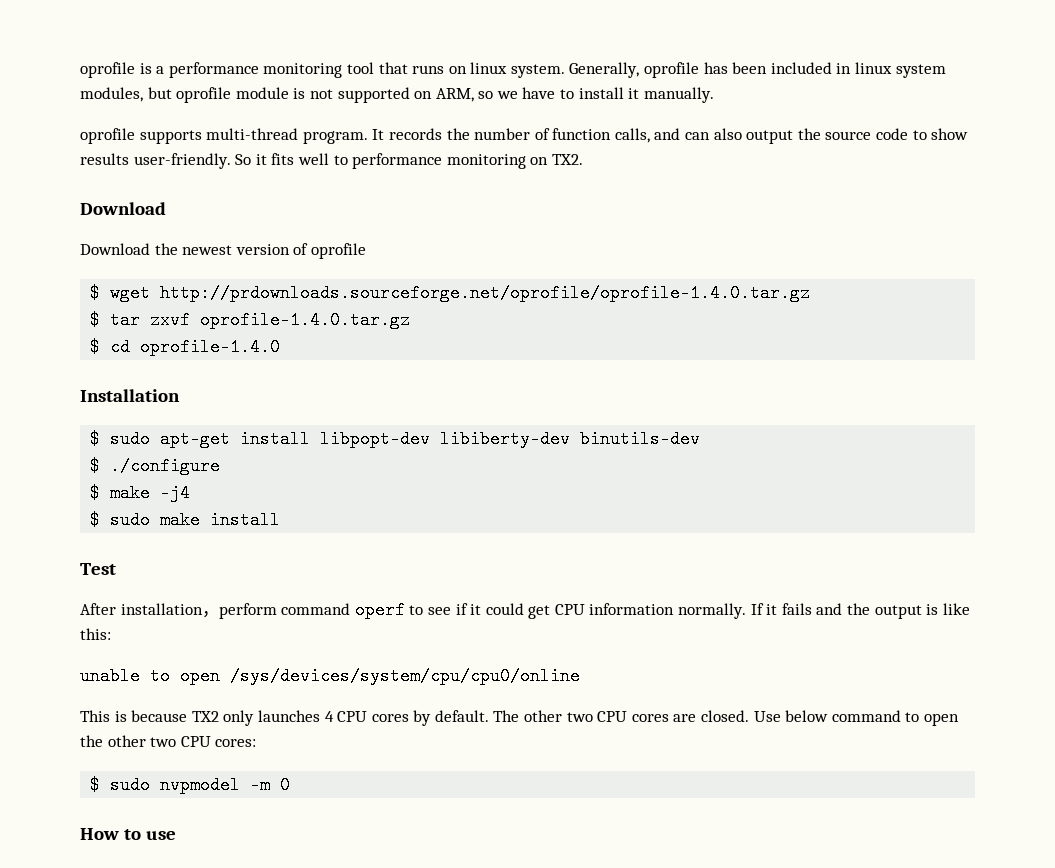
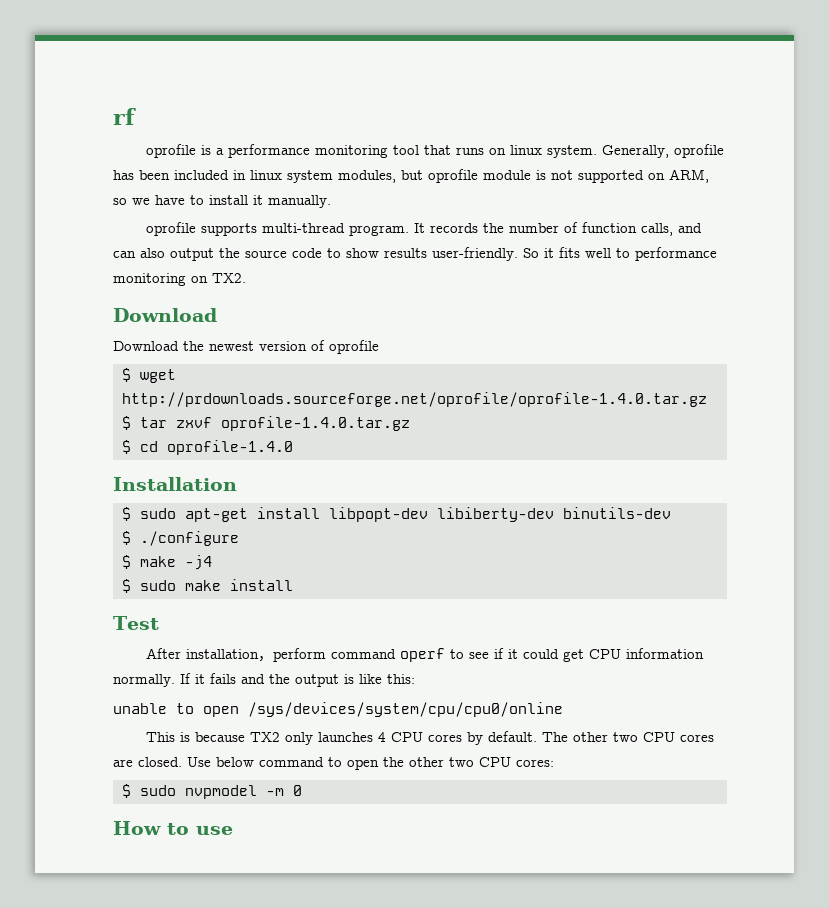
+ rf

